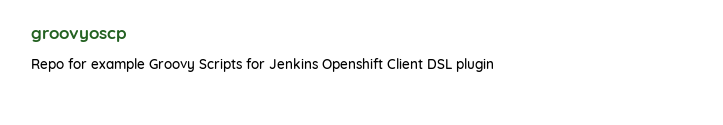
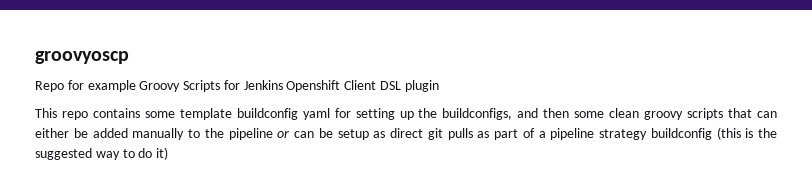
+ This repo contains some template buildconfig yaml for setting up the buildconfigs, and then some clean groovy scripts that can either be added manually to the pipeline or can be setup as direct git pulls as part of a pipeline strategy buildconfig (this is the suggested way to do it)

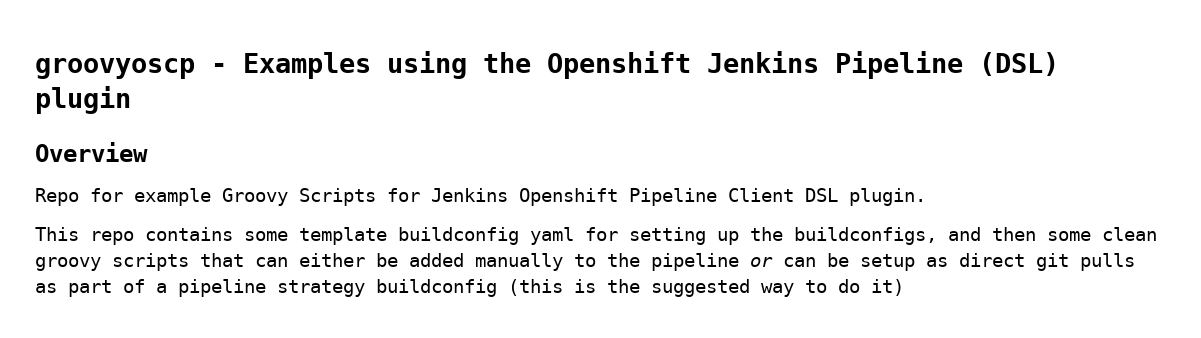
- groovyoscp
+ groovyoscp - Examples using the Openshift Jenkins Pipeline (DSL) plugin
+ Overview
- Repo for example Groovy Scripts for Jenkins Openshift Client DSL plugin
+ Repo for example Groovy Scripts for Jenkins Openshift Pipeline Client DSL plugin.

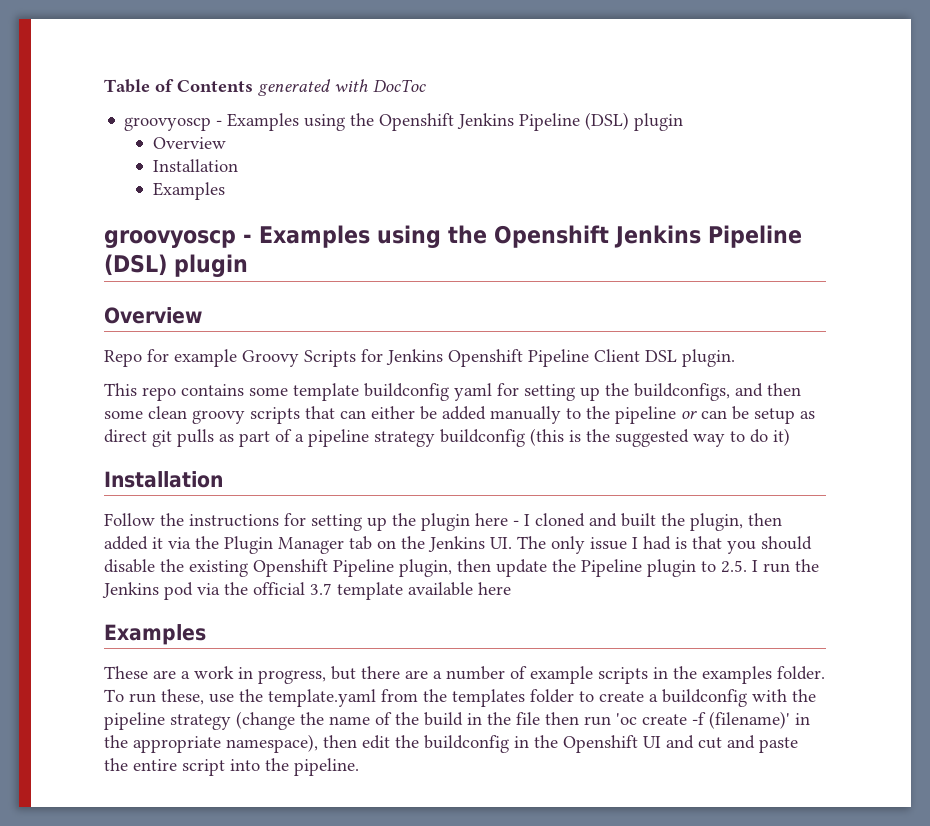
+ Table of Contents generated with DocToc
+ groovyoscp - Examples using the Openshift Jenkins Pipeline (DSL) plugin
+ Overview
+ Installation
+ Examples
  This repo contains some template buildconfig yaml for setting up the buildconfigs, and then some clean groovy scripts that can either be added manually to the pipeline or can be setup as direct git pulls as part of a pipeline strategy buildconfig (this is the suggested way to do it)
+ Installation
+ Follow the instructions for setting up the plugin here - I cloned and built the plugin, then added it via the Plugin Manager tab on the Jenkins UI. The only issue I had is that you should disable the existing Openshift Pipeline plugin, then update the Pipeline plugin to 2.5. I run the Jenkins pod via the official 3.7 template available here
+ Examples
+ These are a work in progress, but there are a number of example scripts in the examples folder. To run these, use the template.yaml from the templates folder to create a buildconfig with the pipeline strategy (change the name of the build in the file then run 'oc create -f (filename)' in the appropriate namespace), then edit the buildconfig in the Openshift UI and cut and paste the entire script into the pipeline.

